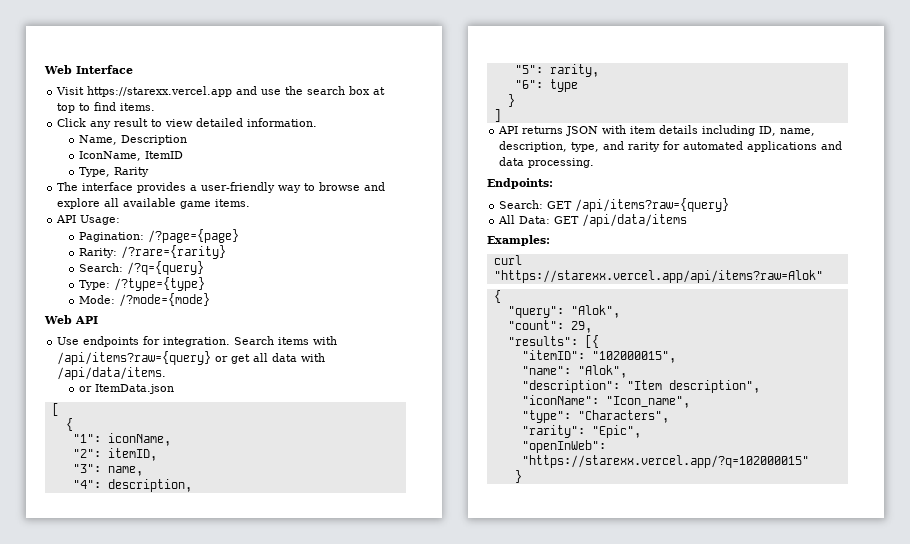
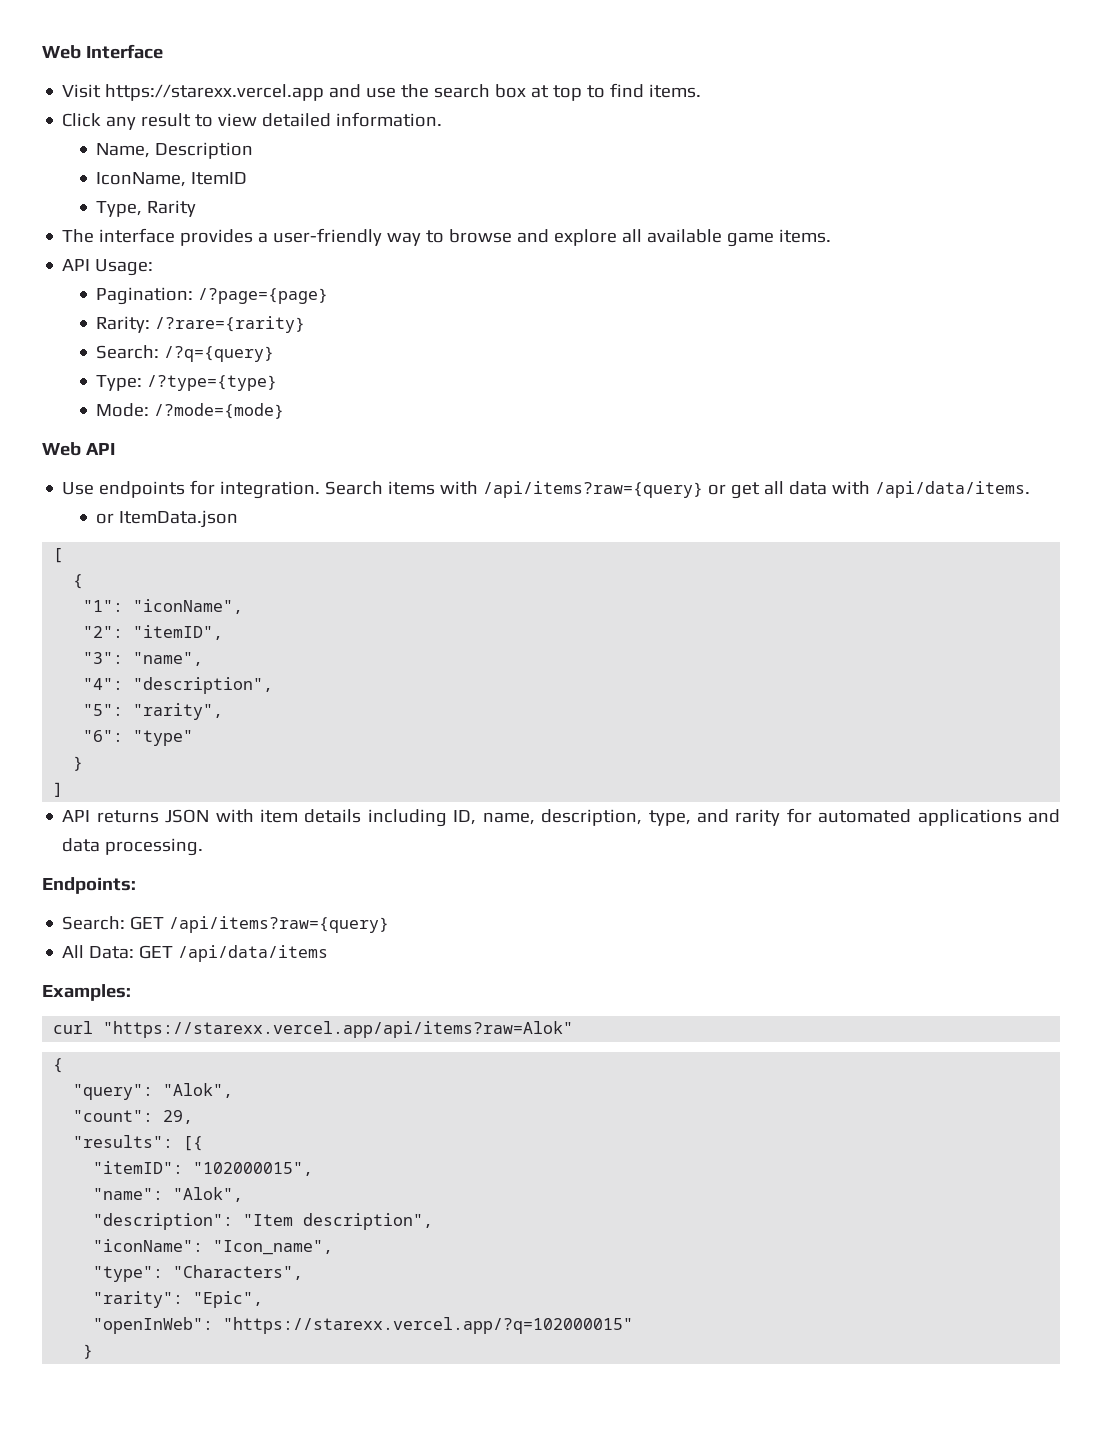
- "1": iconName,
+ "1": "iconName",
- "2": itemID,
+ "2": "itemID",
- "3": name,
+ "3": "name",
- "4": description,
+ "4": "description",
- "5": rarity,
+ "5": "rarity",
- "6": type
+ "6": "type"

